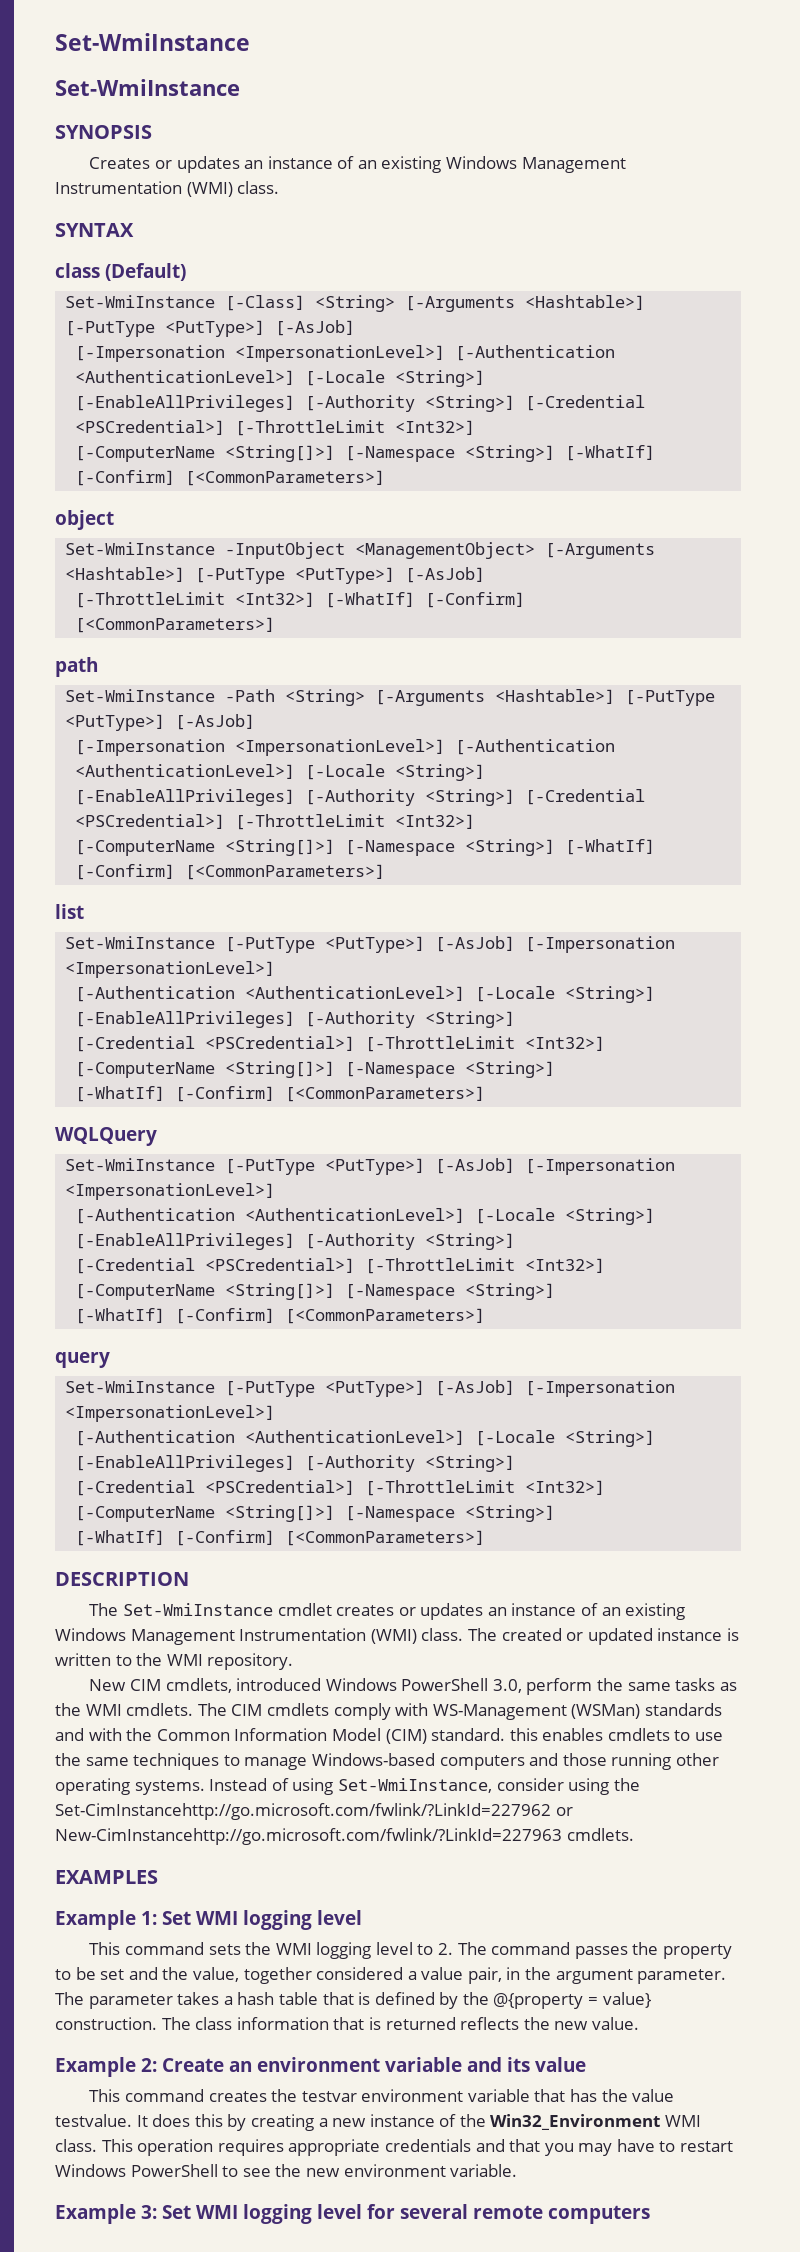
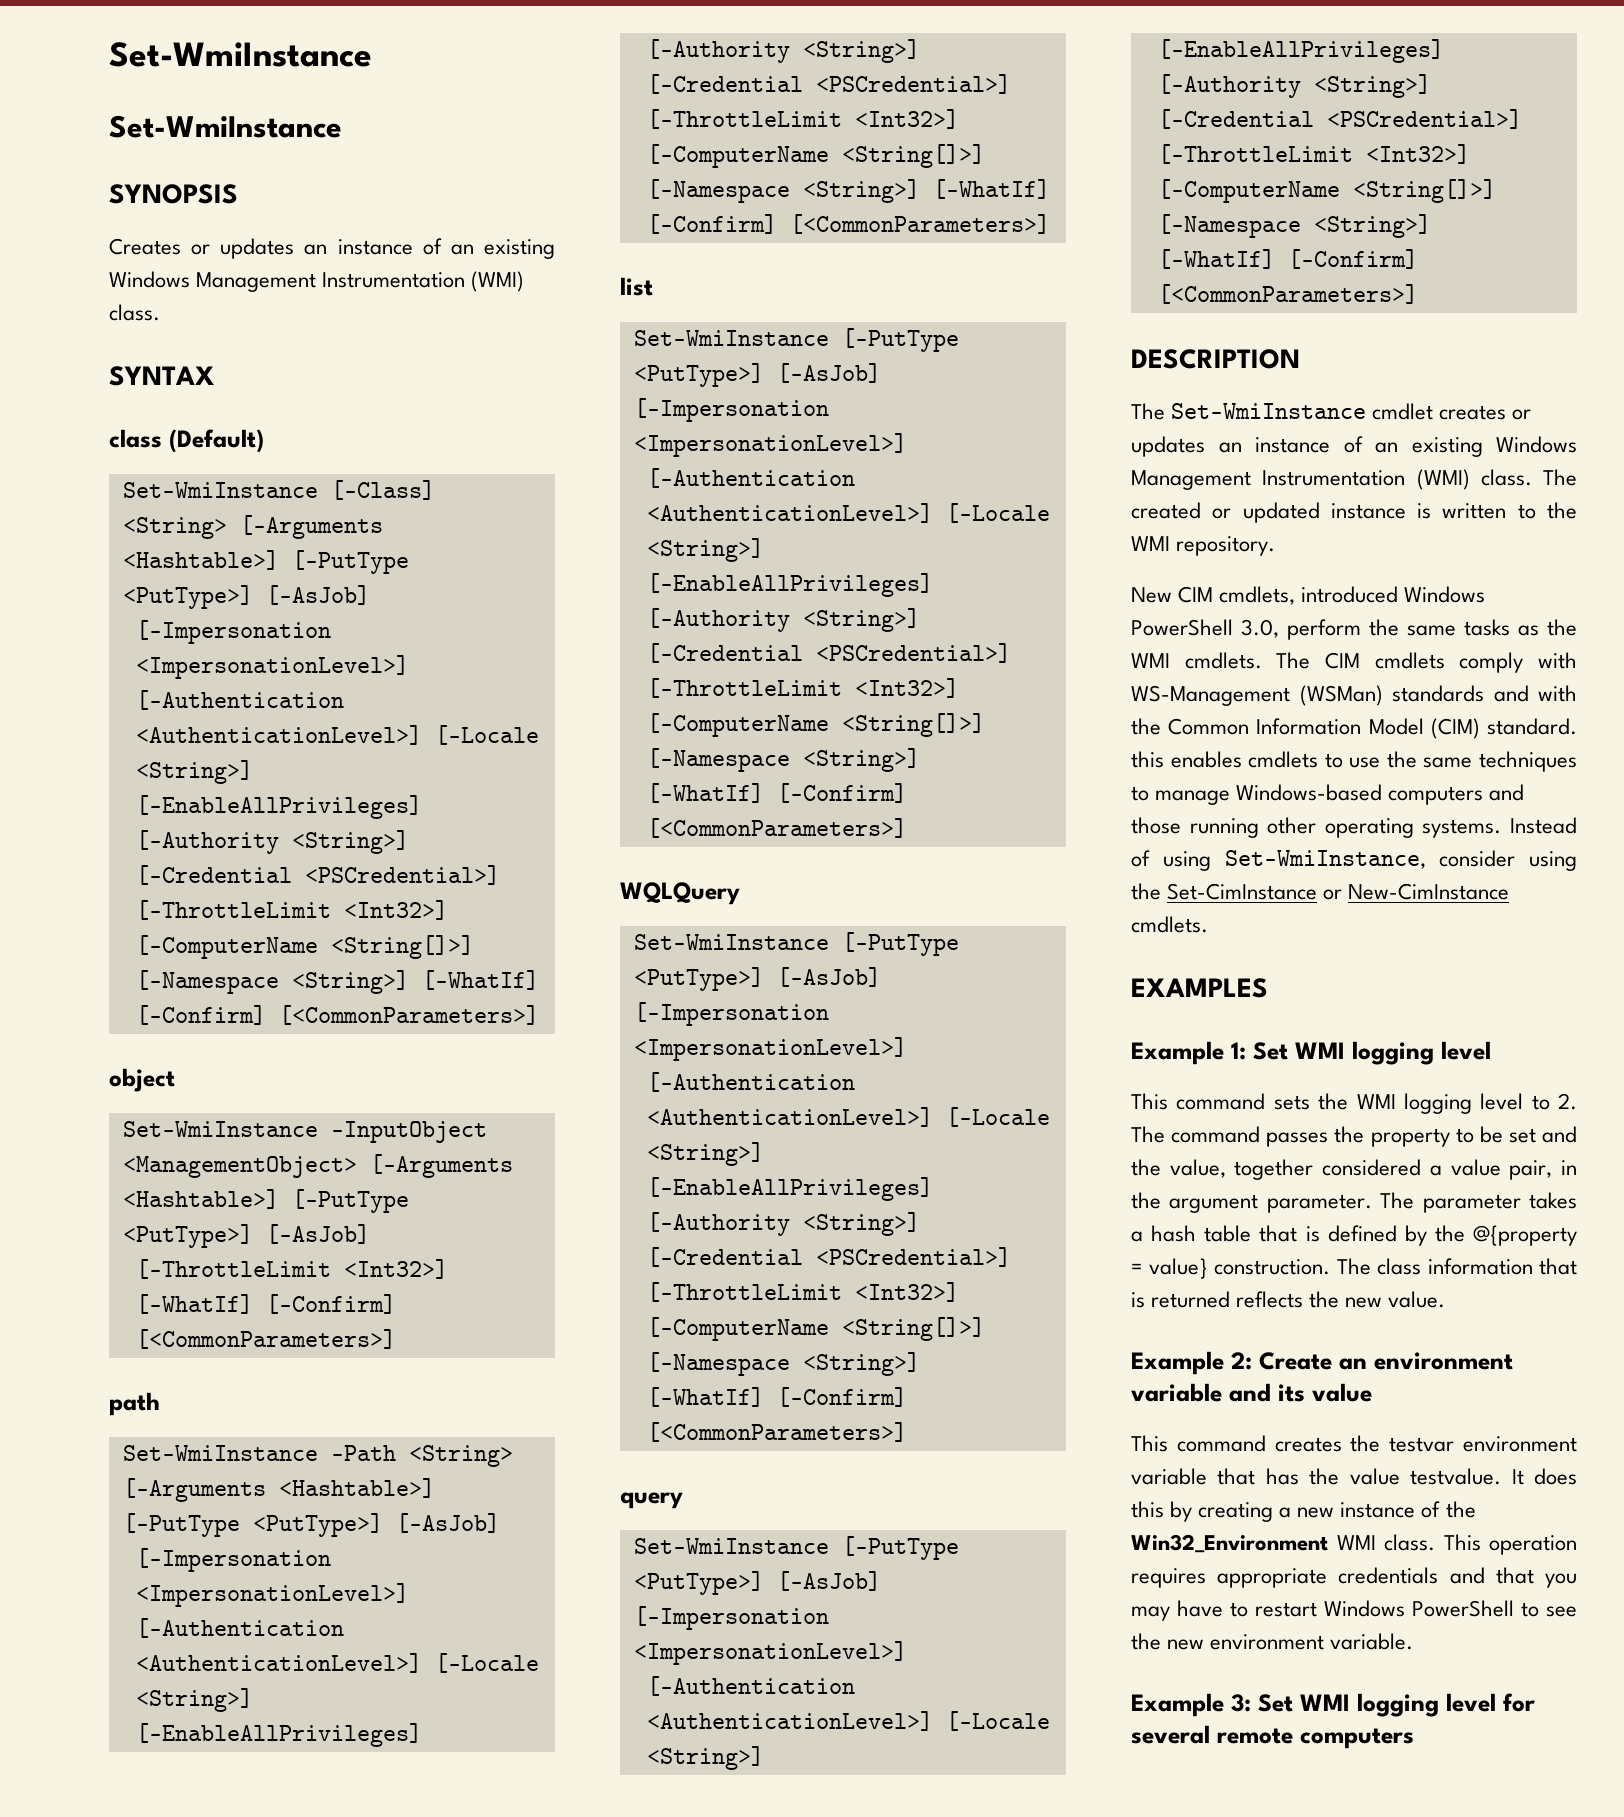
- Instead of using Set-WmiInstance, consider using the Set-CimInstancehttp://go.microsoft.com/fwlink/?LinkId=227962 or New-CimInstancehttp://go.microsoft.com/fwlink/?LinkId=227963 cmdlets.
+ Instead of using Set-WmiInstance, consider using the Set-CimInstance or New-CimInstance cmdlets.

